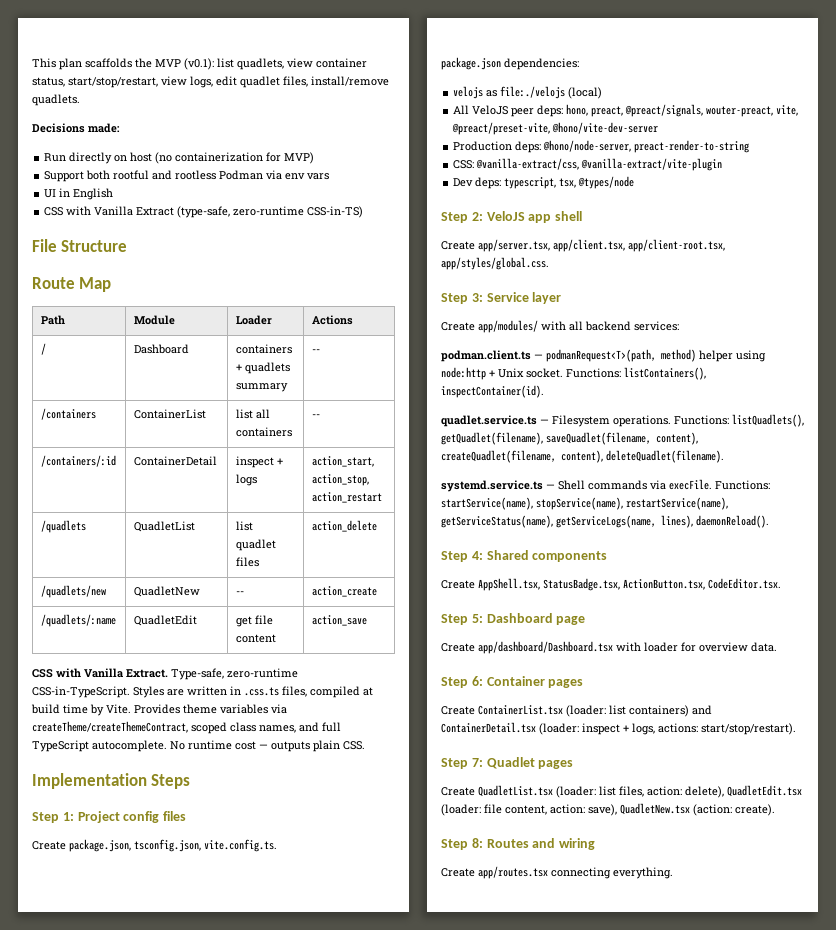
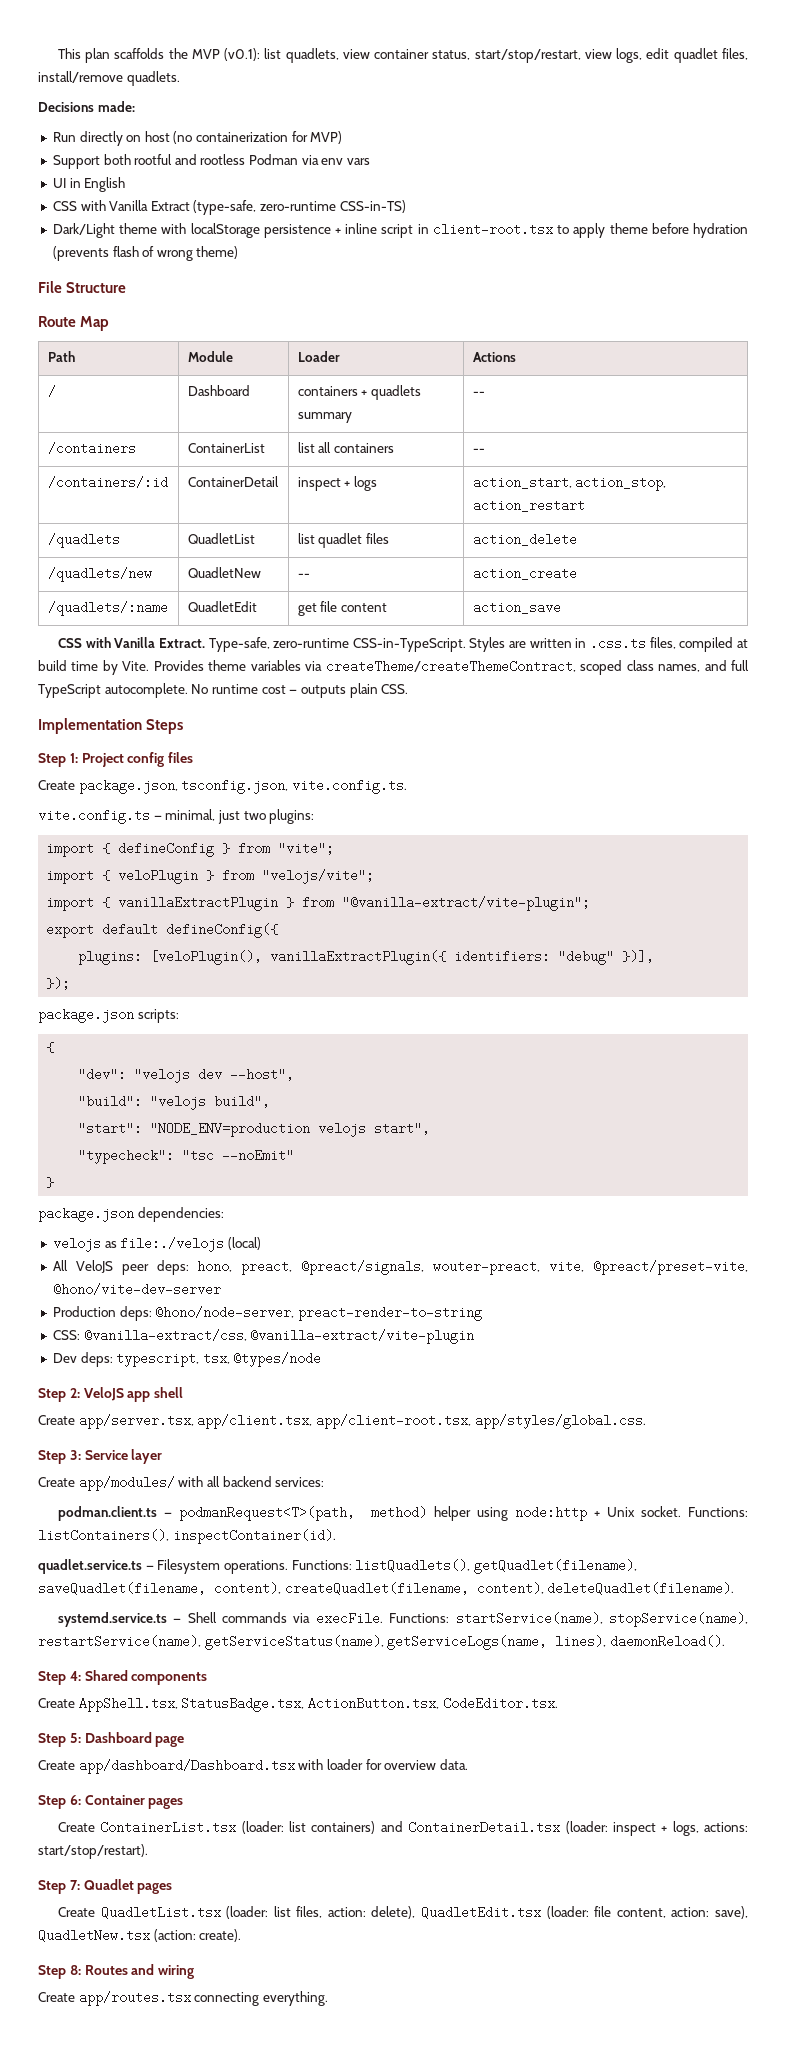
+ Dark/Light theme with localStorage persistence + inline script in client-root.tsx to apply theme before hydration (prevents flash of wrong theme)
+ vite.config.ts — minimal, just two plugins:
+ import { defineConfig } from "vite";
+ import { veloPlugin } from "velojs/vite";
+ import { vanillaExtractPlugin } from "@vanilla-extract/vite-plugin";
+ export default defineConfig({
+ plugins: [veloPlugin(), vanillaExtractPlugin({ identifiers: "debug" })],
+ });
+ package.json scripts:
+ {
+ "dev": "velojs dev --host",
+ "build": "velojs build",
+ "start": "NODE_ENV=production velojs start",
+ "typecheck": "tsc --noEmit"
+ }

